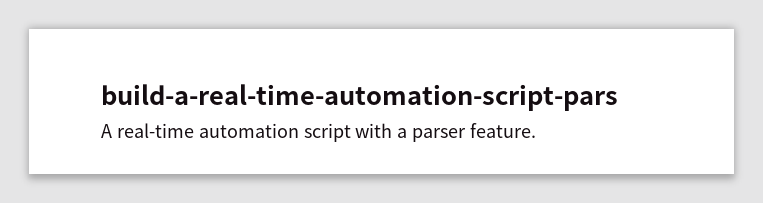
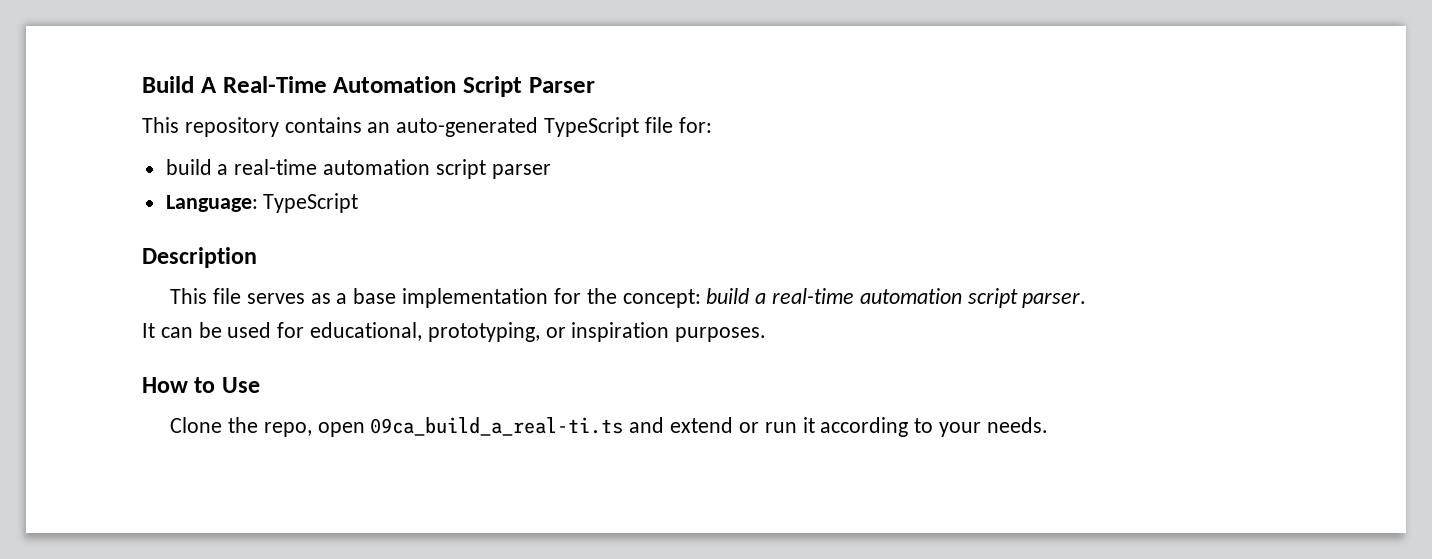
- build-a-real-time-automation-script-pars
- A real-time automation script with a parser feature.
+ Build A Real-Time Automation Script Parser
+ This repository contains an auto-generated TypeScript file for:
+ build a real-time automation script parser
+ Language: TypeScript
+ Description
+ This file serves as a base implementation for the concept: build a real-time automation script parser.
+ It can be used for educational, prototyping, or inspiration purposes.
+ How to Use
+ Clone the repo, open 09ca_build_a_real-ti.ts and extend or run it according to your needs.

